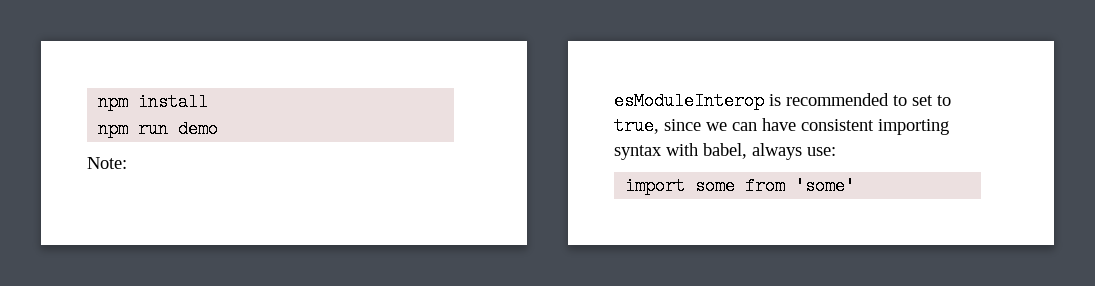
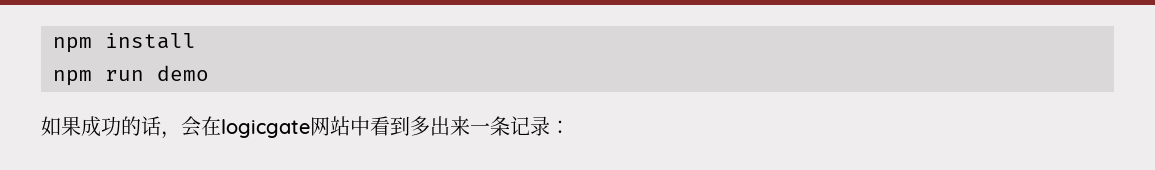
- Note:
- esModuleInterop is recommended to set to true, since we can have consistent importing syntax with babel, always use:
- import some from 'some'
+ 如果成功的话，会在logicgate网站中看到多出来一条记录：

